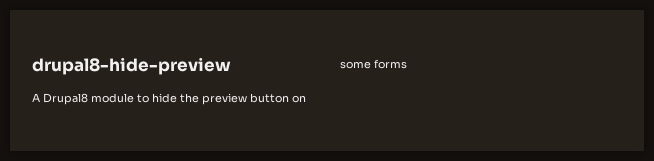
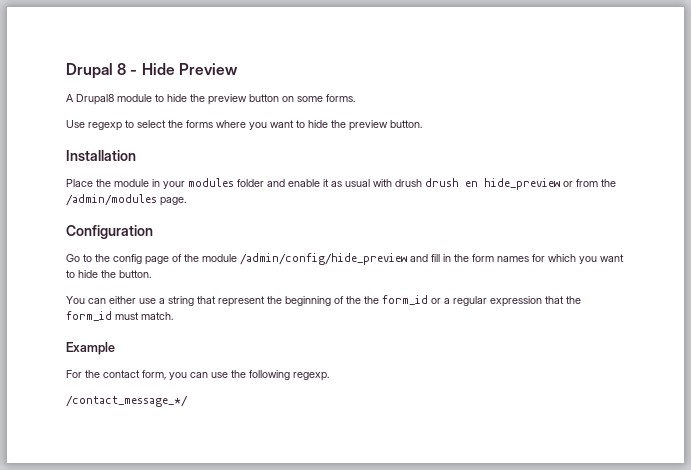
- drupal8-hide-preview
+ Drupal 8 - Hide Preview
- A Drupal8 module to hide the preview button on some forms
+ A Drupal8 module to hide the preview button on some forms.
+ Use regexp to select the forms where you want to hide the preview button.
+ Installation
+ Place the module in your modules folder and enable it as usual with drush drush en hide_preview or from the /admin/modules page.
+ Configuration
+ Go to the config page of the module /admin/config/hide_preview and fill in the form names for which you want to hide the button.
+ You can either use a string that represent the beginning of the the form_id or a regular expression that the form_id must match.
+ Example
+ For the contact form, you can use the following regexp.
+ /contact_message_*/

